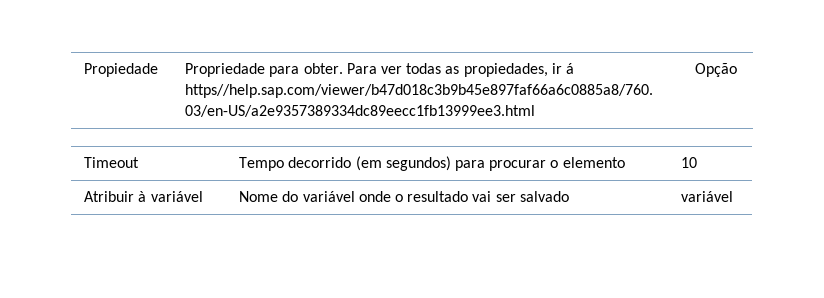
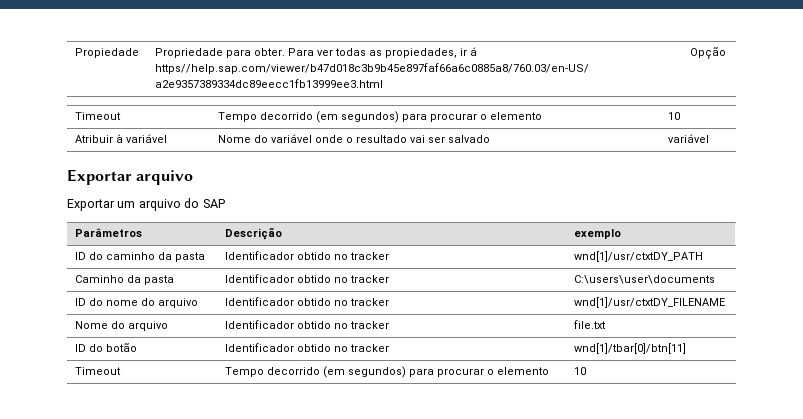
+ Exportar arquivo
+ Exportar um arquivo do SAP
+ Parâmetros | Descrição | exemplo
+ ID do caminho da pasta | Identificador obtido no tracker | wnd[1]/usr/ctxtDY_PATH
+ Caminho da pasta | Identificador obtido no tracker | C:\users\user\documents
+ ID do nome do arquivo | Identificador obtido no tracker | wnd[1]/usr/ctxtDY_FILENAME
+ Nome do arquivo | Identificador obtido no tracker | file.txt
+ ID do botão | Identificador obtido no tracker | wnd[1]/tbar[0]/btn[11]
+ Timeout | Tempo decorrido (em segundos) para procurar o elemento | 10

